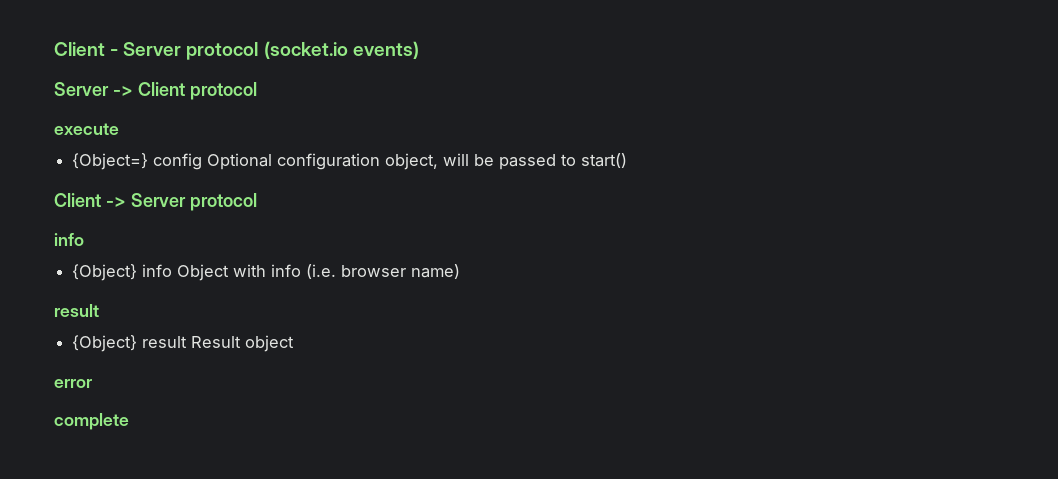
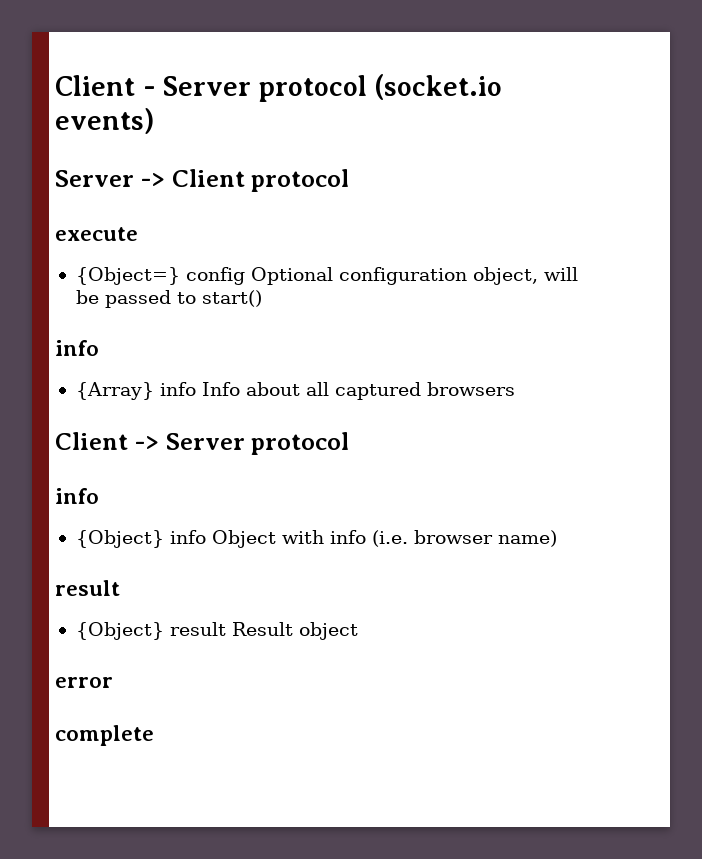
  {Object=} config Optional configuration object, will be passed to start()
+ info
+ {Array} info Info about all captured browsers

